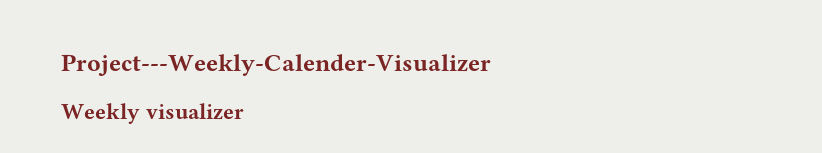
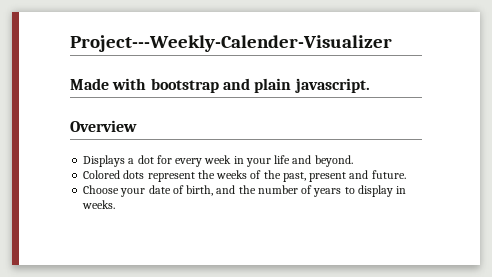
- Weekly visualizer
+ Made with bootstrap and plain javascript.
+ Overview
+ Displays a dot for every week in your life and beyond.
+ Colored dots represent the weeks of the past, present and future.
+ Choose your date of birth, and the number of years to display in weeks.

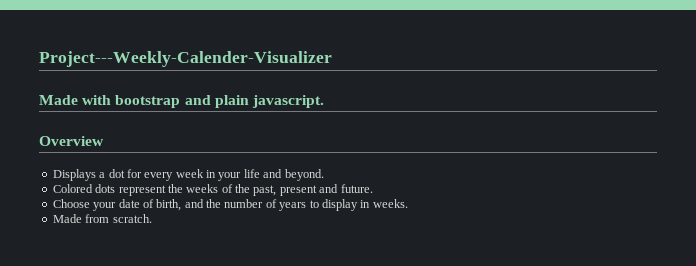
+ Made from scratch.

